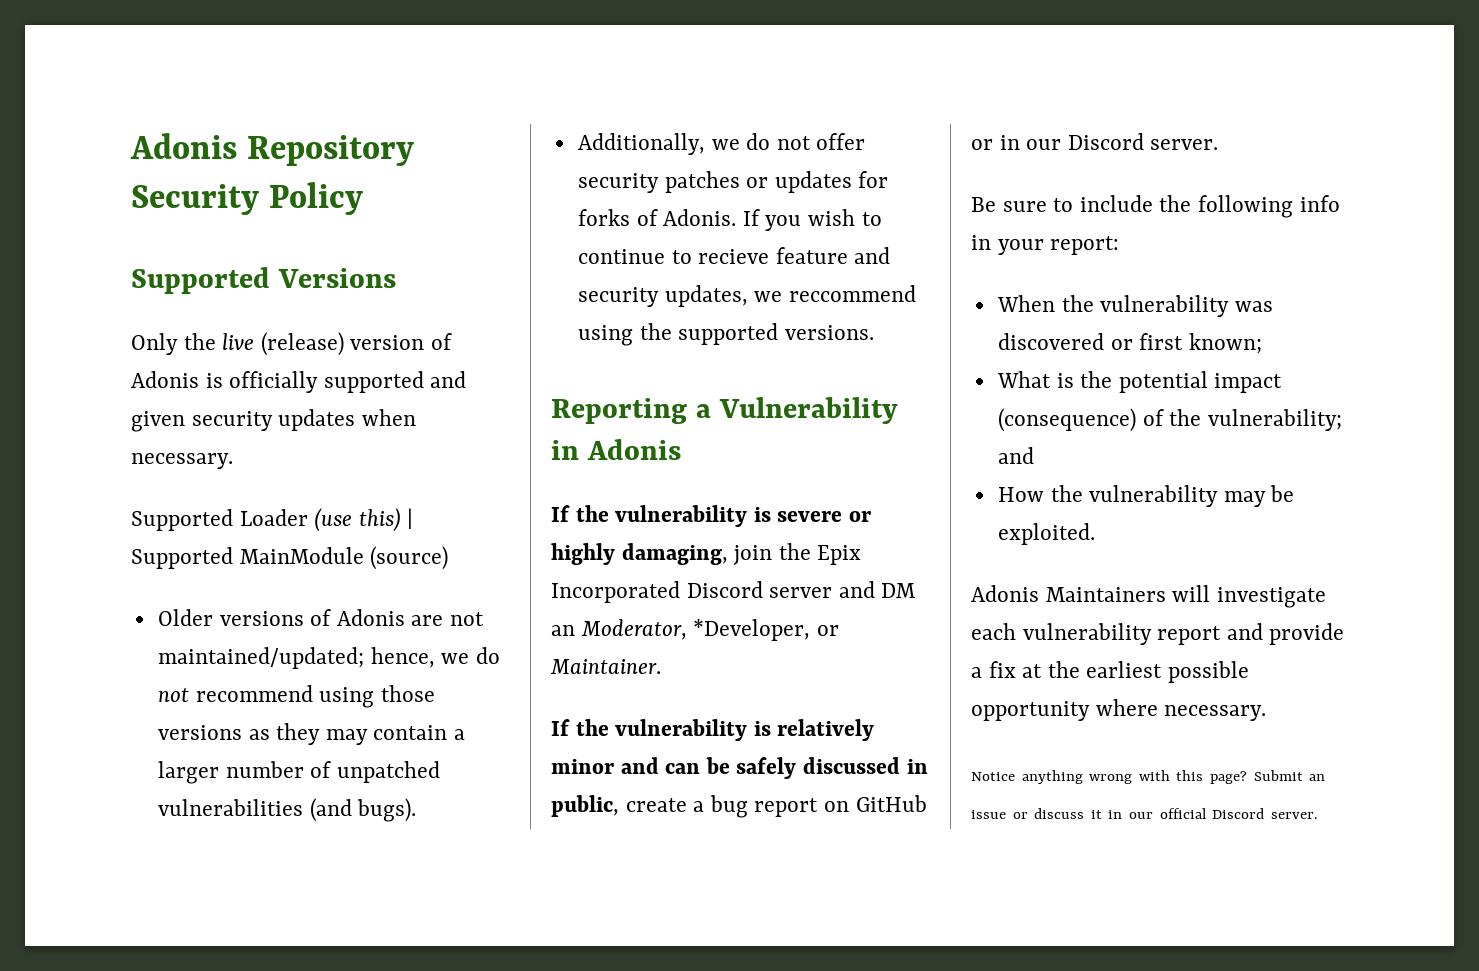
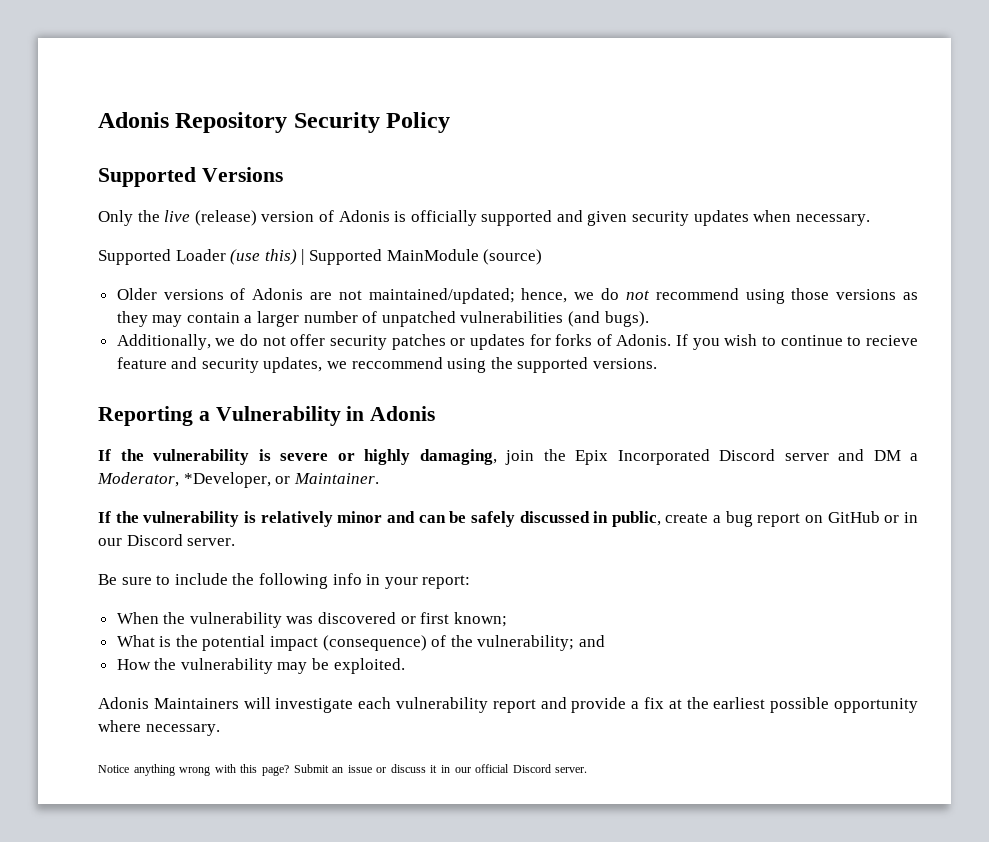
- If the vulnerability is severe or highly damaging, join the Epix Incorporated Discord server and DM an Moderator, *Developer, or Maintainer.
+ If the vulnerability is severe or highly damaging, join the Epix Incorporated Discord server and DM a Moderator, *Developer, or Maintainer.

